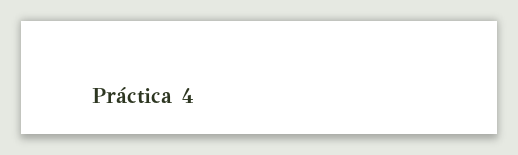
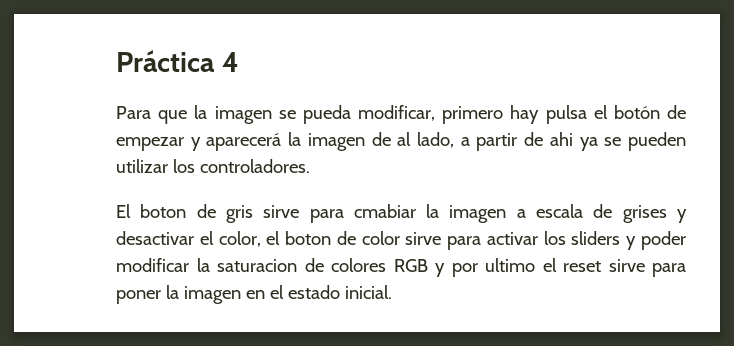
+ Para que la imagen se pueda modificar, primero hay pulsa el botón de empezar y aparecerá la imagen de al lado, a partir de ahi ya se pueden utilizar los controladores.
+ El boton de gris sirve para cmabiar la imagen a escala de grises y desactivar el color, el boton de color sirve para activar los sliders y poder modificar la saturacion de colores RGB y por ultimo el reset sirve para poner la imagen en el estado inicial.

